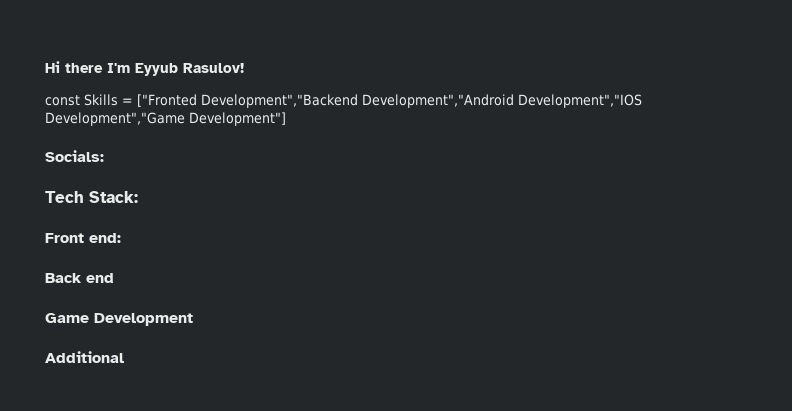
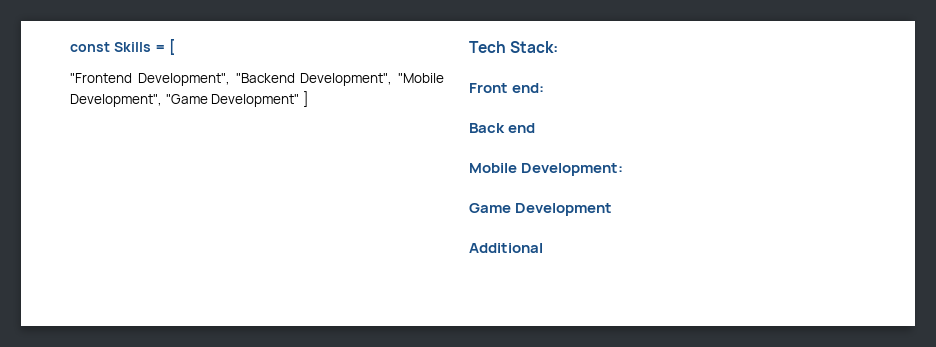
- Hi there I'm Eyyub Rasulov!
- const Skills = ["Fronted Development","Backend Development","Android Development","IOS Development","Game Development"]
- Socials:
+ const Skills = [
+ "Frontend Development", "Backend Development", "Mobile Development", "Game Development" ]
+ Mobile Development:

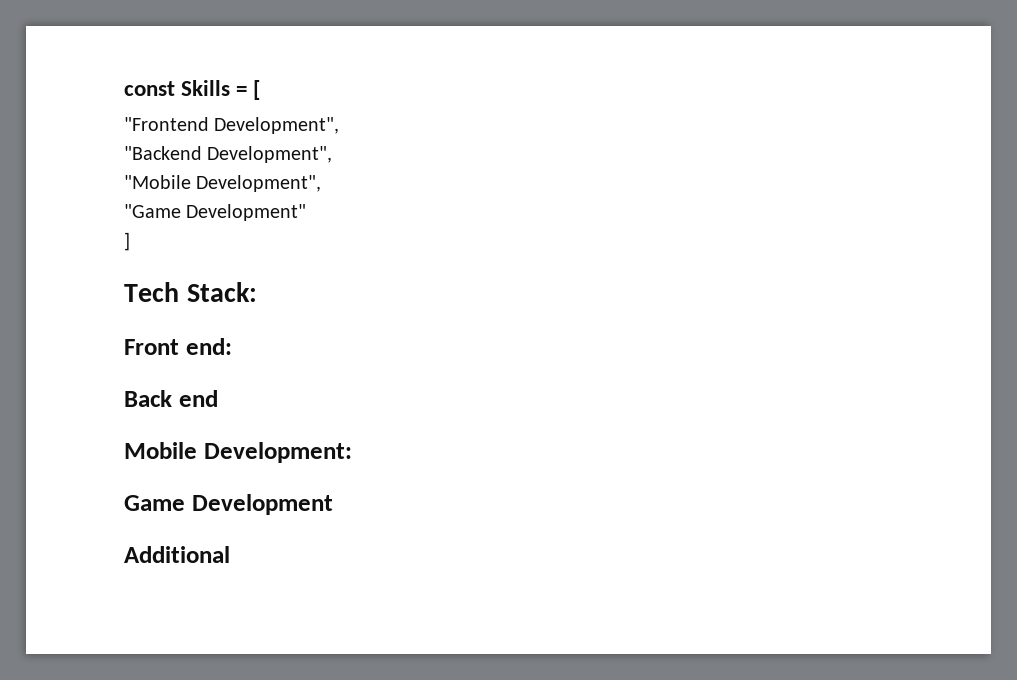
- "Frontend Development", "Backend Development", "Mobile Development", "Game Development" ]
+ "Frontend Development",
+ "Backend Development",
+ "Mobile Development",
+ "Game Development"
+ ]

